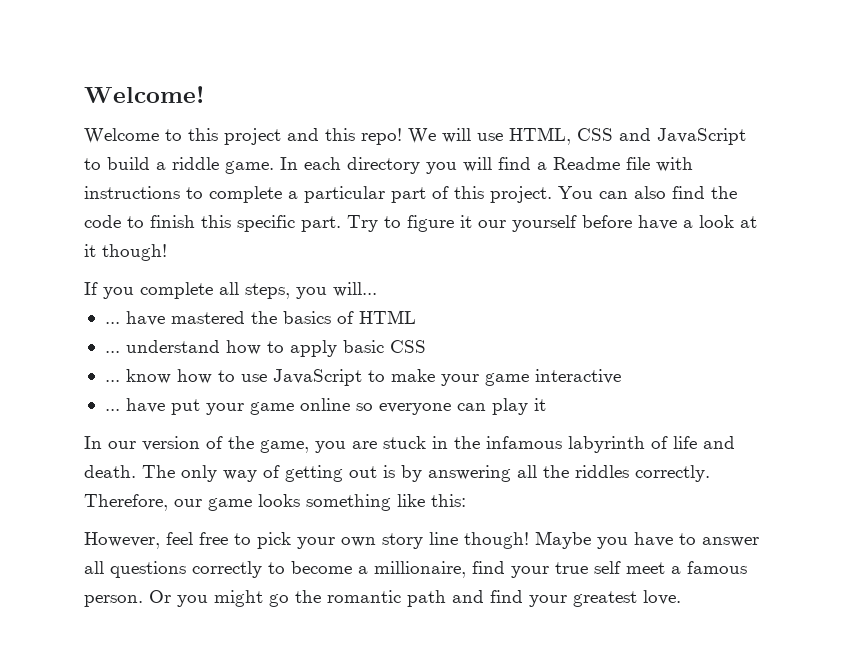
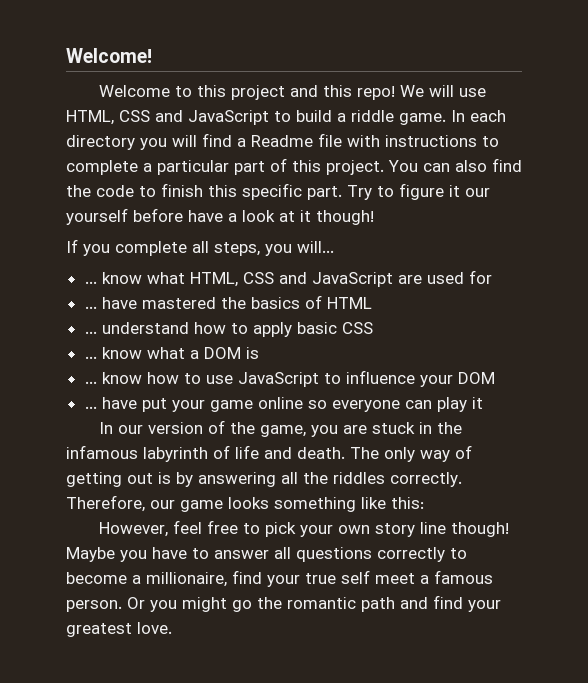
+ ... know what HTML, CSS and JavaScript are used for
+ ... know what a DOM is
- ... know how to use JavaScript to make your game interactive
+ ... know how to use JavaScript to influence your DOM

